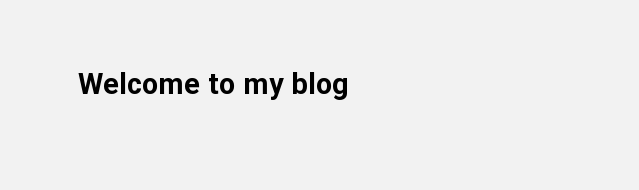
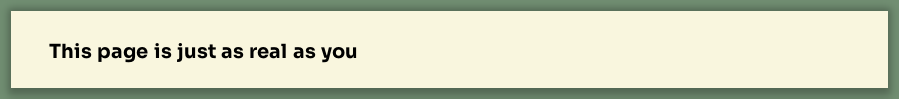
- Welcome to my blog
+ This page is just as real as you

